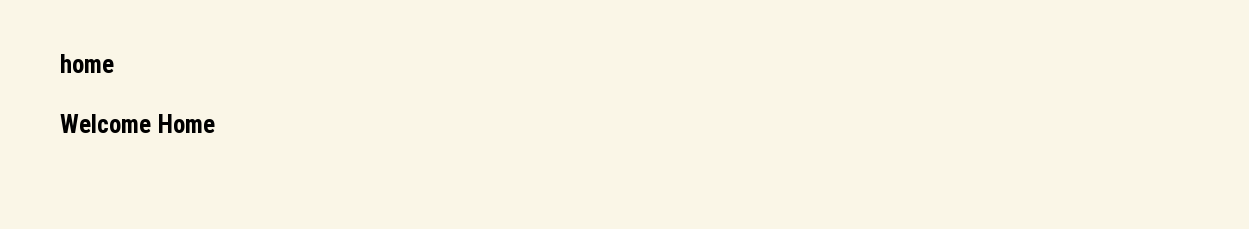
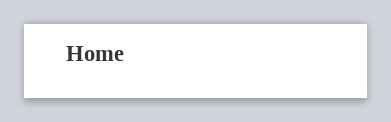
- home
- Welcome Home
+ Home

